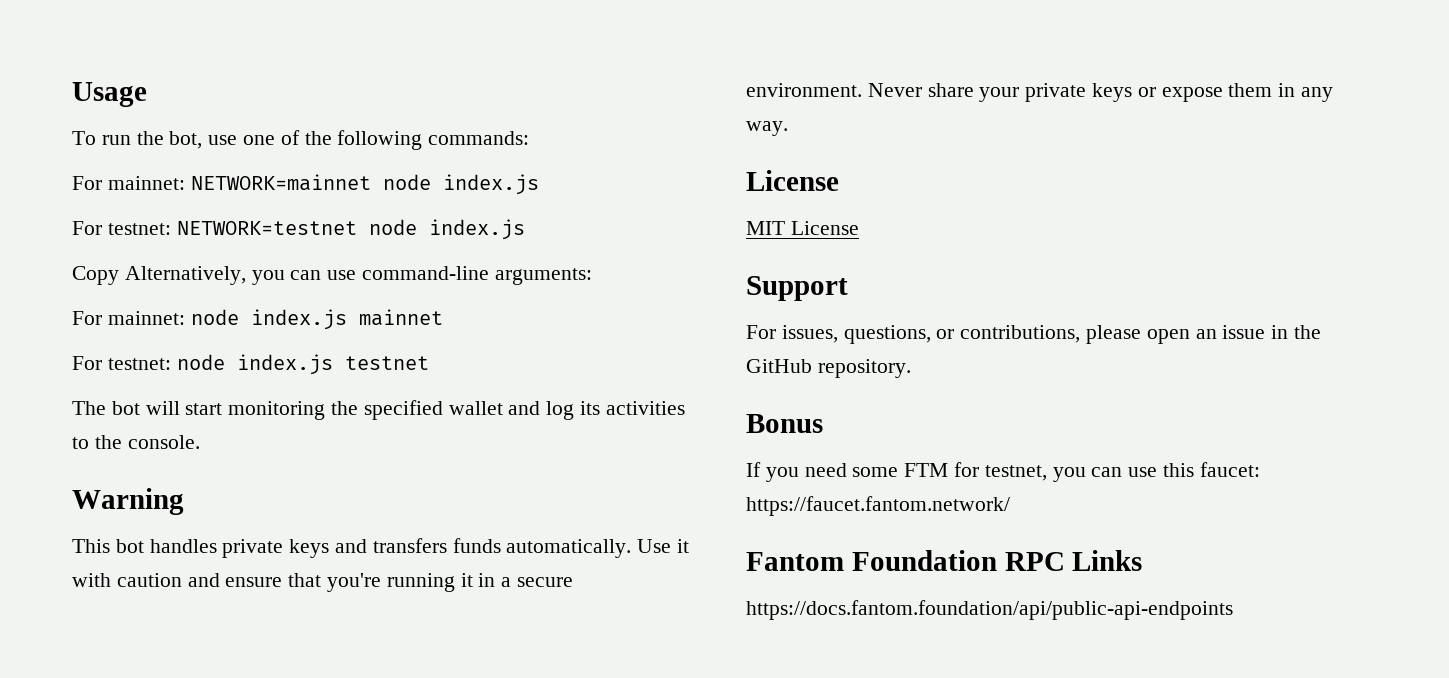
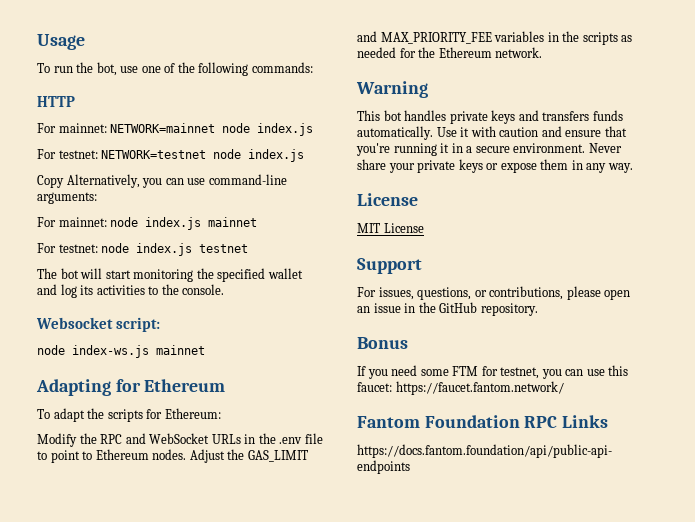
+ HTTP
+ Websocket script:
+ node index-ws.js mainnet
+ Adapting for Ethereum
+ To adapt the scripts for Ethereum:
+ Modify the RPC and WebSocket URLs in the .env file to point to Ethereum nodes. Adjust the GAS_LIMIT and MAX_PRIORITY_FEE variables in the scripts as needed for the Ethereum network.

